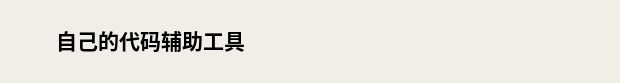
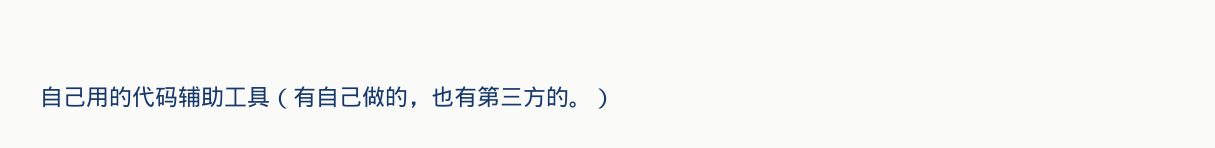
- 自己的代码辅助工具
+ 自己用的代码辅助工具（有自己做的，也有第三方的。）

